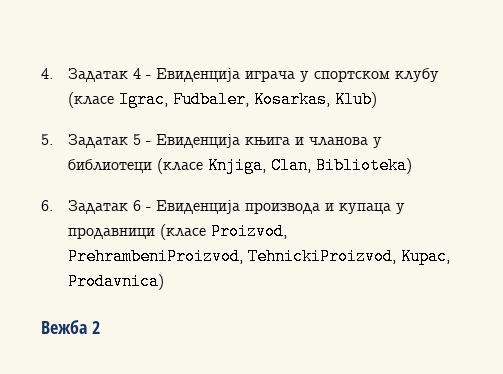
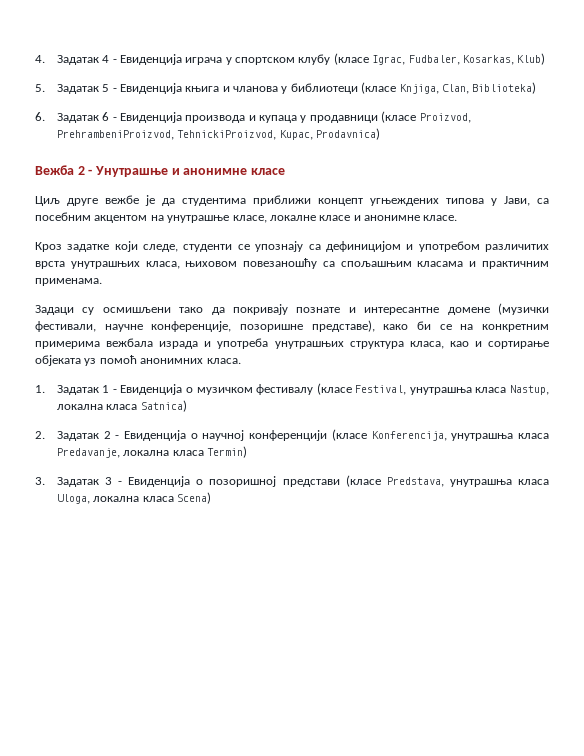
- Вежба 2
+ Вежба 2 - Унутрашње и анонимне класе
+ Циљ друге вежбе је да студентима приближи концепт угњеждених типова у Јави, са посебним акцентом на унутрашње класе, локалне класе и анонимне класе.
+ Кроз задатке који следе, студенти се упознају са дефиницијом и употребом различитих врста унутрашњих класа, њиховом повезаношћу са спољашњим класама и практичним применама.
+ Задаци су осмишљени тако да покривају познате и интересантне домене (музички фестивали, научне конференције, позоришне представе), како би се на конкретним примерима вежбала израда и употреба унутрашњих структура класа, као и сортирање објеката уз помоћ анонимних класа.
+ 1. Задатак 1 - Евиденција о музичком фестивалу (класе Festival, унутрашња класа Nastup, локална класа Satnica)
+ 2. Задатак 2 - Евиденција о научној конференцији (класе Konferencija, унутрашња класа Predavanje, локална класа Termin)
+ 3. Задатак 3 - Евиденција о позоришној представи (класе Predstava, унутрашња класа Uloga, локална класа Scena)

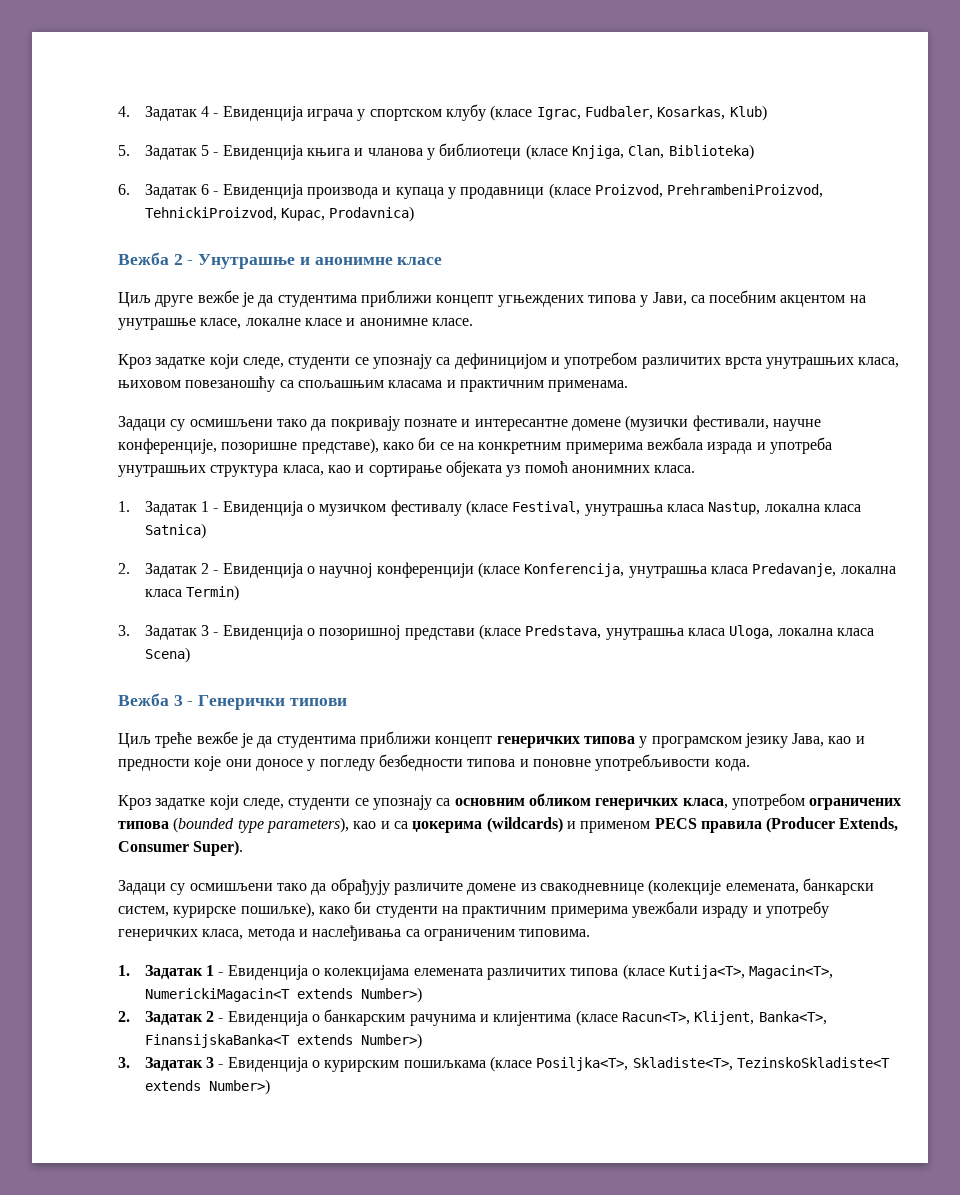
+ Вежба 3 - Генерички типови
+ Циљ треће вежбе је да студентима приближи концепт генеричких типова у програмском језику Јава, као и предности које они доносе у погледу безбедности типова и поновне употребљивости кода.
+ Кроз задатке који следе, студенти се упознају са основним обликом генеричких класа, употребом ограничених типова (bounded type parameters), као и са џокерима (wildcards) и применом PECS правила (Producer Extends, Consumer Super).
+ Задаци су осмишљени тако да обрађују различите домене из свакодневнице (колекције елемената, банкарски систем, курирске пошиљке), како би студенти на практичним примерима увежбали израду и употребу генеричких класа, метода и наслеђивања са ограниченим типовима.
+ 1. Задатак 1 - Евиденција о колекцијама елемената различитих типова (класе Kutija<T>, Magacin<T>, NumerickiMagacin<T extends Number>)
+ 2. Задатак 2 - Евиденција о банкарским рачунима и клијентима (класе Racun<T>, Klijent, Banka<T>, FinansijskaBanka<T extends Number>)
+ 3. Задатак 3 - Евиденција о курирским пошиљкама (класе Posiljka<T>, Skladiste<T>, TezinskoSkladiste<T extends Number>)

